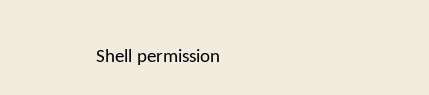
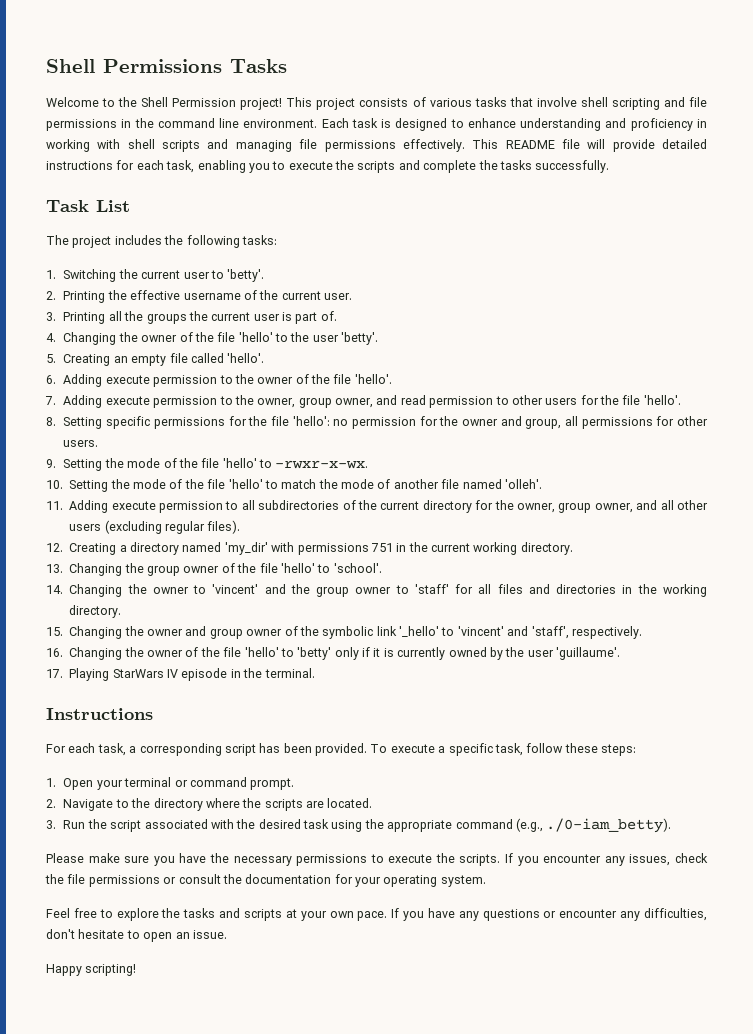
- Shell permission
+ Shell Permissions Tasks
+ Welcome to the Shell Permission project! This project consists of various tasks that involve shell scripting and file permissions in the command line environment. Each task is designed to enhance understanding and proficiency in working with shell scripts and managing file permissions effectively. This README file will provide detailed instructions for each task, enabling you to execute the scripts and complete the tasks successfully.
+ Task List
+ The project includes the following tasks:
+ 1. Switching the current user to 'betty'.
+ 2. Printing the effective username of the current user.
+ 3. Printing all the groups the current user is part of.
+ 4. Changing the owner of the file 'hello' to the user 'betty'.
+ 5. Creating an empty file called 'hello'.
+ 6. Adding execute permission to the owner of the file 'hello'.
+ 7. Adding execute permission to the owner, group owner, and read permission to other users for the file 'hello'.
+ 8. Setting specific permissions for the file 'hello': no permission for the owner and group, all permissions for other users.
+ 9. Setting the mode of the file 'hello' to -rwxr-x-wx.
+ 10. Setting the mode of the file 'hello' to match the mode of another file named 'olleh'.
+ 11. Adding execute permission to all subdirectories of the current directory for the owner, group owner, and all other users (excluding regular files).
+ 12. Creating a directory named 'my_dir' with permissions 751 in the current working directory.
+ 13. Changing the group owner of the file 'hello' to 'school'.
+ 14. Changing the owner to 'vincent' and the group owner to 'staff' for all files and directories in the working directory.
+ 15. Changing the owner and group owner of the symbolic link '_hello' to 'vincent' and 'staff', respectively.
+ 16. Changing the owner of the file 'hello' to 'betty' only if it is currently owned by the user 'guillaume'.
+ 17. Playing StarWars IV episode in the terminal.
+ Instructions
+ For each task, a corresponding script has been provided. To execute a specific task, follow these steps:
+ 1. Open your terminal or command prompt.
+ 2. Navigate to the directory where the scripts are located.
+ 3. Run the script associated with the desired task using the appropriate command (e.g., ./0-iam_betty).
+ Please make sure you have the necessary permissions to execute the scripts. If you encounter any issues, check the file permissions or consult the documentation for your operating system.
+ Feel free to explore the tasks and scripts at your own pace. If you have any questions or encounter any difficulties, don't hesitate to open an issue.
+ Happy scripting!

